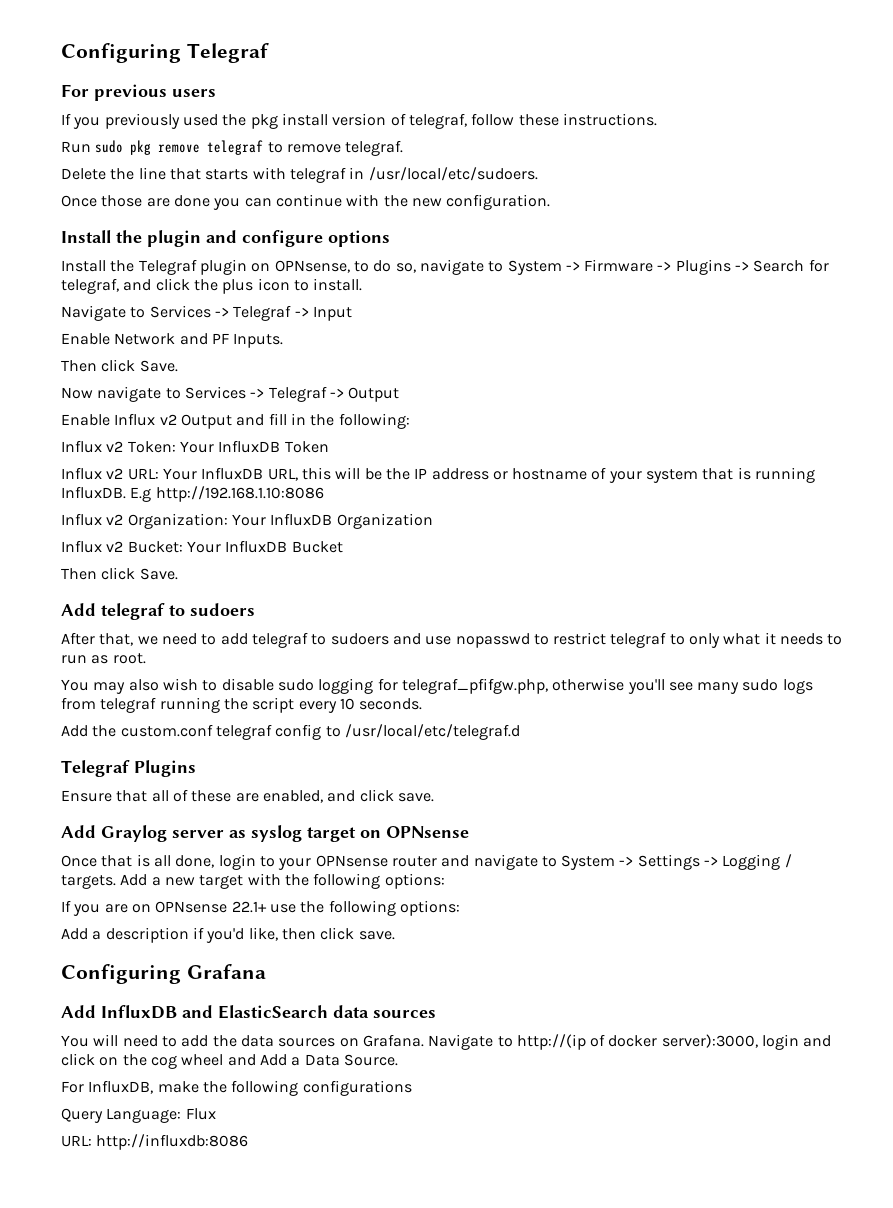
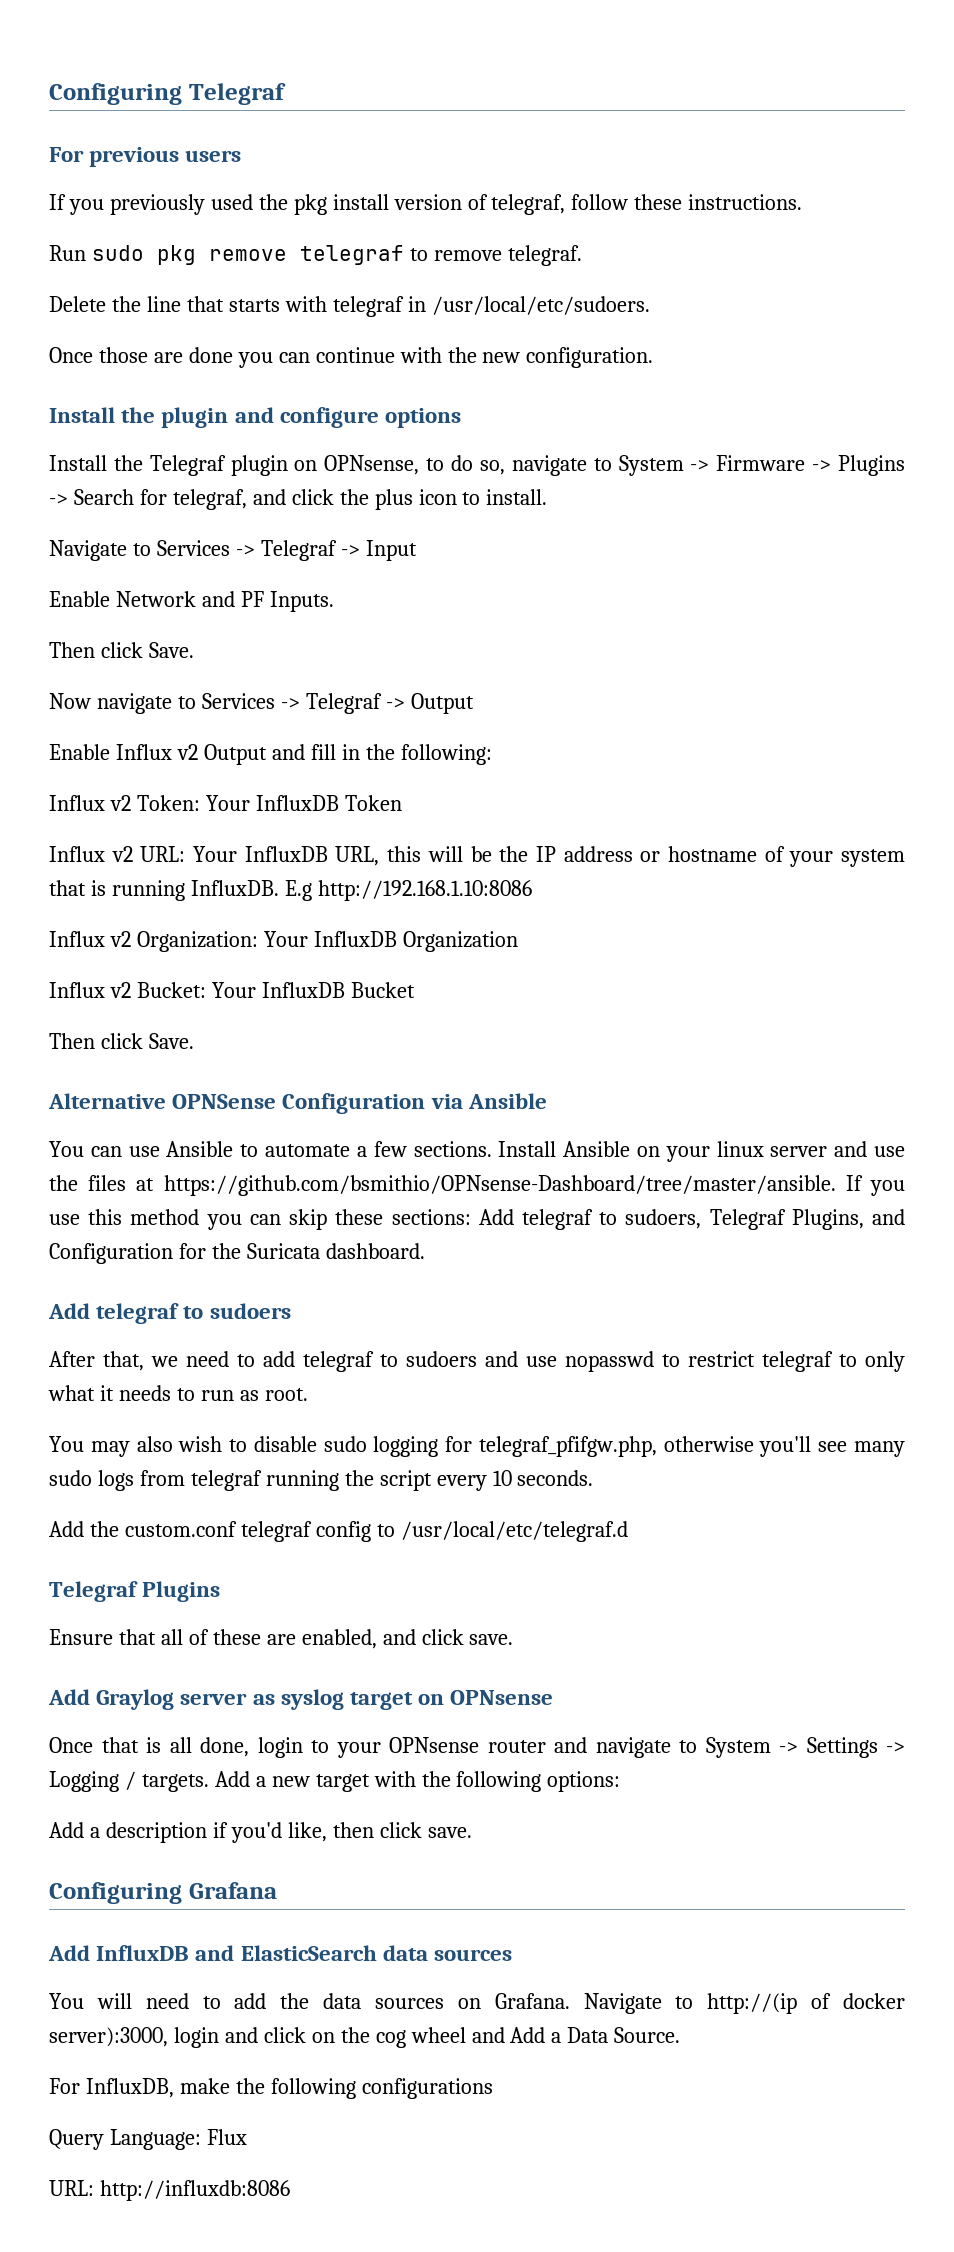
+ Alternative OPNSense Configuration via Ansible
+ You can use Ansible to automate a few sections. Install Ansible on your linux server and use the files at https://github.com/bsmithio/OPNsense-Dashboard/tree/master/ansible. If you use this method you can skip these sections: Add telegraf to sudoers, Telegraf Plugins, and Configuration for the Suricata dashboard.
- If you are on OPNsense 22.1+ use the following options:

